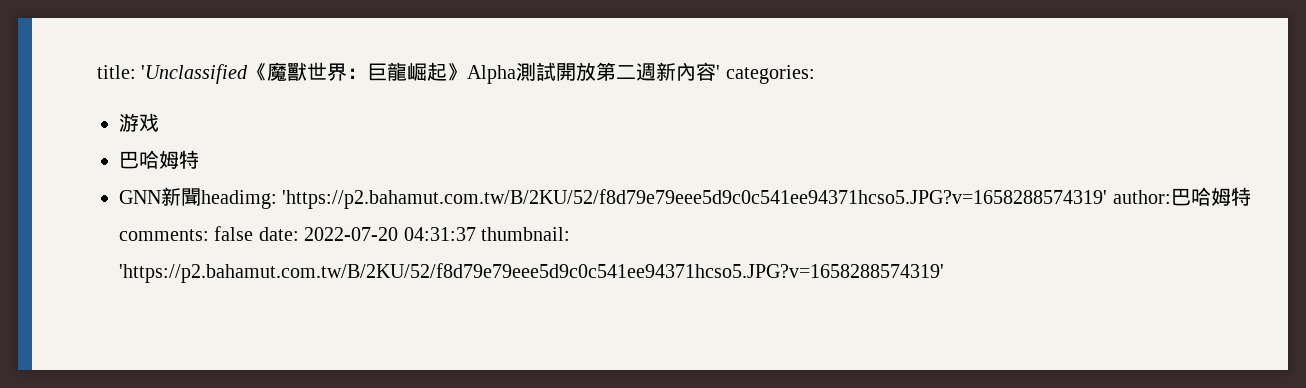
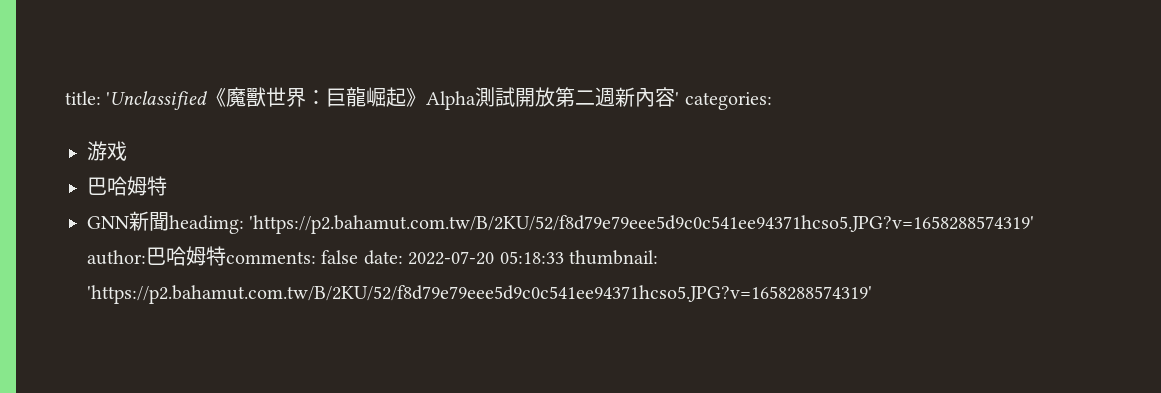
- GNN新聞headimg: 'https://p2.bahamut.com.tw/B/2KU/52/f8d79e79eee5d9c0c541ee94371hcso5.JPG?v=1658288574319' author:巴哈姆特comments: false date: 2022-07-20 04:31:37 thumbnail: 'https://p2.bahamut.com.tw/B/2KU/52/f8d79e79eee5d9c0c541ee94371hcso5.JPG?v=1658288574319'
+ GNN新聞headimg: 'https://p2.bahamut.com.tw/B/2KU/52/f8d79e79eee5d9c0c541ee94371hcso5.JPG?v=1658288574319' author:巴哈姆特comments: false date: 2022-07-20 05:18:33 thumbnail: 'https://p2.bahamut.com.tw/B/2KU/52/f8d79e79eee5d9c0c541ee94371hcso5.JPG?v=1658288574319'

